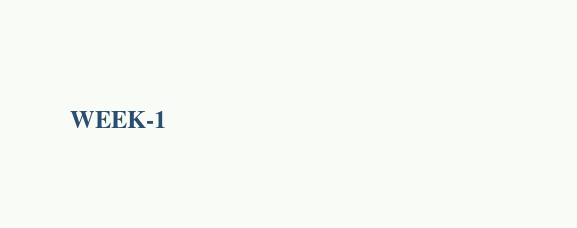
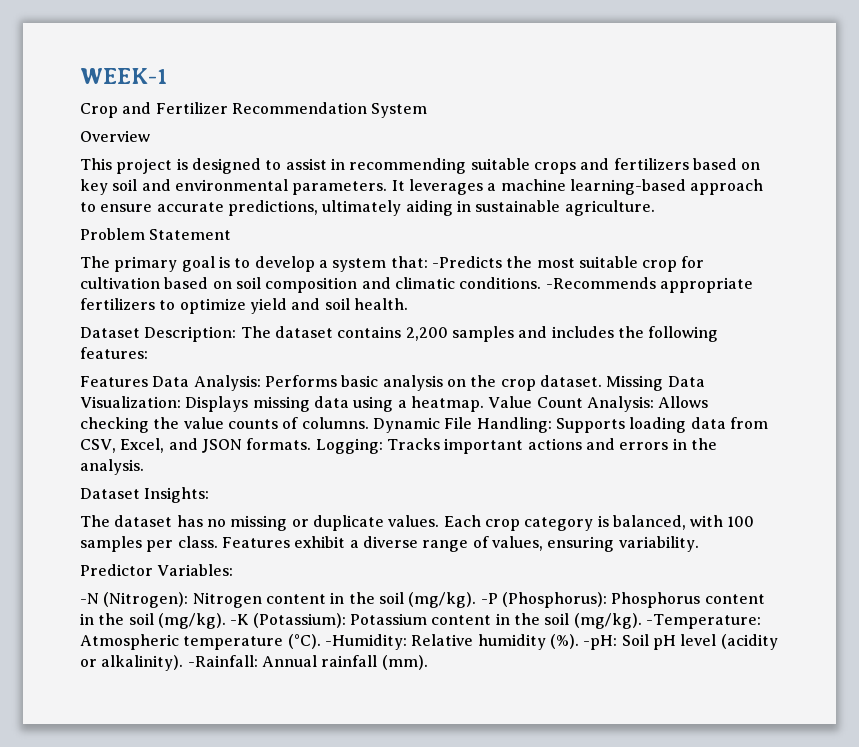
+ Crop and Fertilizer Recommendation System
+ Overview
+ This project is designed to assist in recommending suitable crops and fertilizers based on key soil and environmental parameters. It leverages a machine learning-based approach to ensure accurate predictions, ultimately aiding in sustainable agriculture.
+ Problem Statement
+ The primary goal is to develop a system that: -Predicts the most suitable crop for cultivation based on soil composition and climatic conditions. -Recommends appropriate fertilizers to optimize yield and soil health.
+ Dataset Description: The dataset contains 2,200 samples and includes the following features:
+ Features Data Analysis: Performs basic analysis on the crop dataset. Missing Data Visualization: Displays missing data using a heatmap. Value Count Analysis: Allows checking the value counts of columns. Dynamic File Handling: Supports loading data from CSV, Excel, and JSON formats. Logging: Tracks important actions and errors in the analysis.
+ Dataset Insights:
+ The dataset has no missing or duplicate values. Each crop category is balanced, with 100 samples per class. Features exhibit a diverse range of values, ensuring variability.
+ Predictor Variables:
+ -N (Nitrogen): Nitrogen content in the soil (mg/kg). -P (Phosphorus): Phosphorus content in the soil (mg/kg). -K (Potassium): Potassium content in the soil (mg/kg). -Temperature: Atmospheric temperature (°C). -Humidity: Relative humidity (%). -pH: Soil pH level (acidity or alkalinity). -Rainfall: Annual rainfall (mm).

